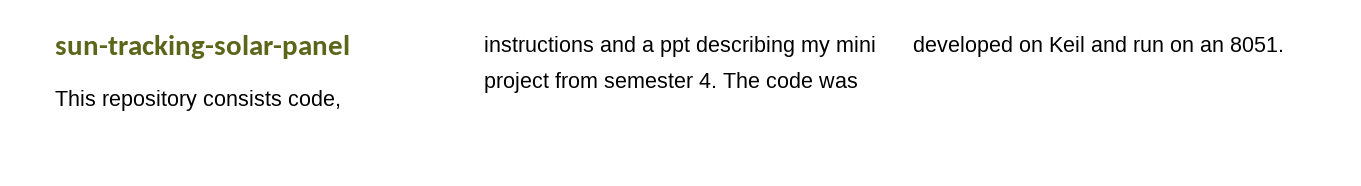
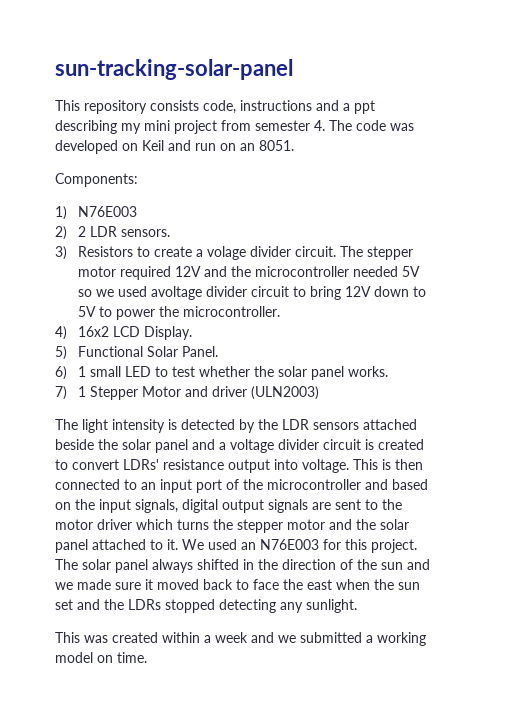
+ Components:
+ 1) N76E003
+ 2) 2 LDR sensors.
+ 3) Resistors to create a volage divider circuit. The stepper motor required 12V and the microcontroller needed 5V so we used avoltage divider circuit to bring 12V down to 5V to power the microcontroller.
+ 4) 16x2 LCD Display.
+ 5) Functional Solar Panel.
+ 6) 1 small LED to test whether the solar panel works.
+ 7) 1 Stepper Motor and driver (ULN2003)
+ The light intensity is detected by the LDR sensors attached beside the solar panel and a voltage divider circuit is created to convert LDRs' resistance output into voltage. This is then connected to an input port of the microcontroller and based on the input signals, digital output signals are sent to the motor driver which turns the stepper motor and the solar panel attached to it. We used an N76E003 for this project. The solar panel always shifted in the direction of the sun and we made sure it moved back to face the east when the sun set and the LDRs stopped detecting any sunlight.
+ This was created within a week and we submitted a working model on time.

